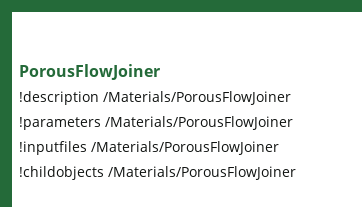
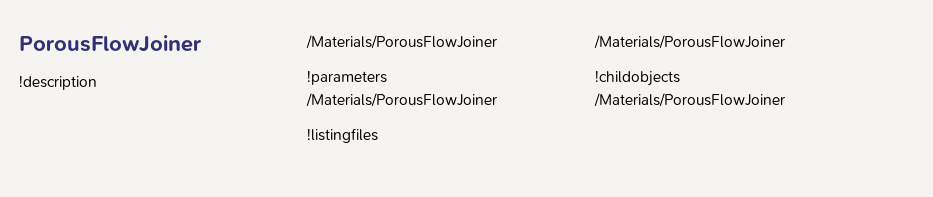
- !inputfiles /Materials/PorousFlowJoiner
+ !listingfiles /Materials/PorousFlowJoiner

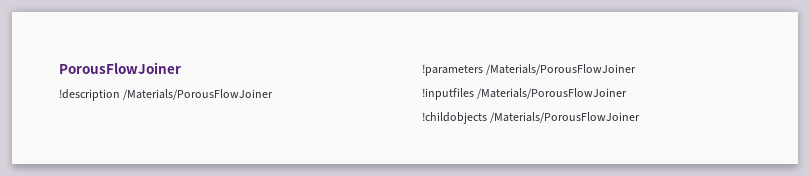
- !listingfiles /Materials/PorousFlowJoiner
+ !inputfiles /Materials/PorousFlowJoiner

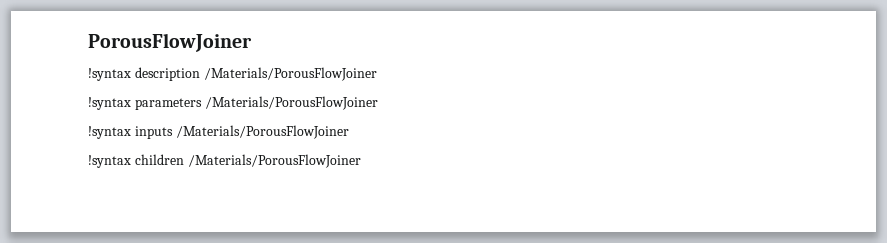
- !description /Materials/PorousFlowJoiner
- !parameters /Materials/PorousFlowJoiner
- !inputfiles /Materials/PorousFlowJoiner
- !childobjects /Materials/PorousFlowJoiner
+ !syntax description /Materials/PorousFlowJoiner
+ !syntax parameters /Materials/PorousFlowJoiner
+ !syntax inputs /Materials/PorousFlowJoiner
+ !syntax children /Materials/PorousFlowJoiner

